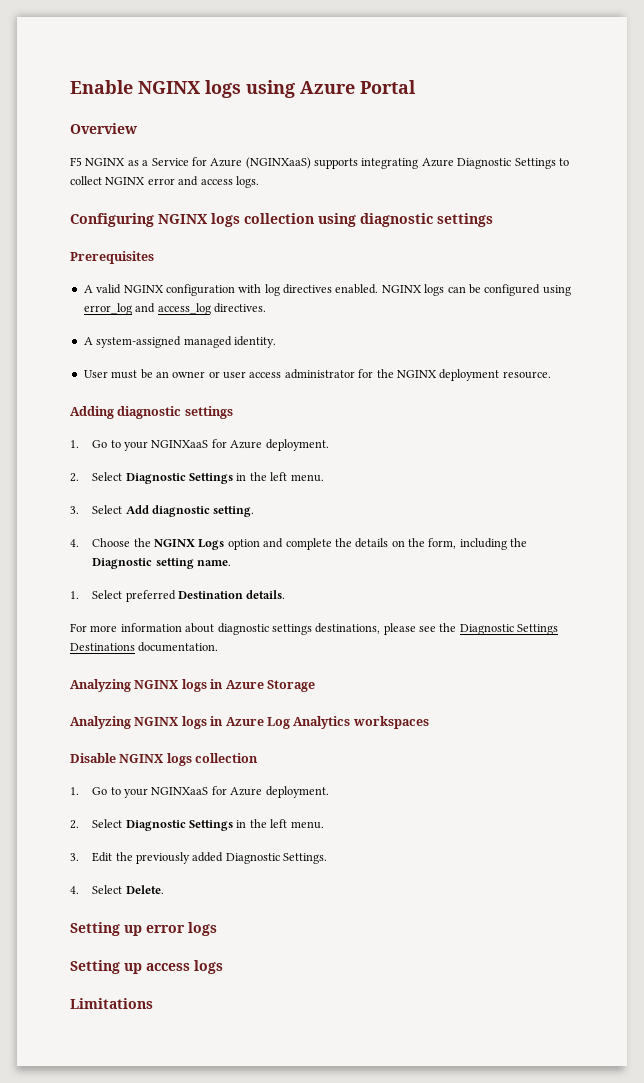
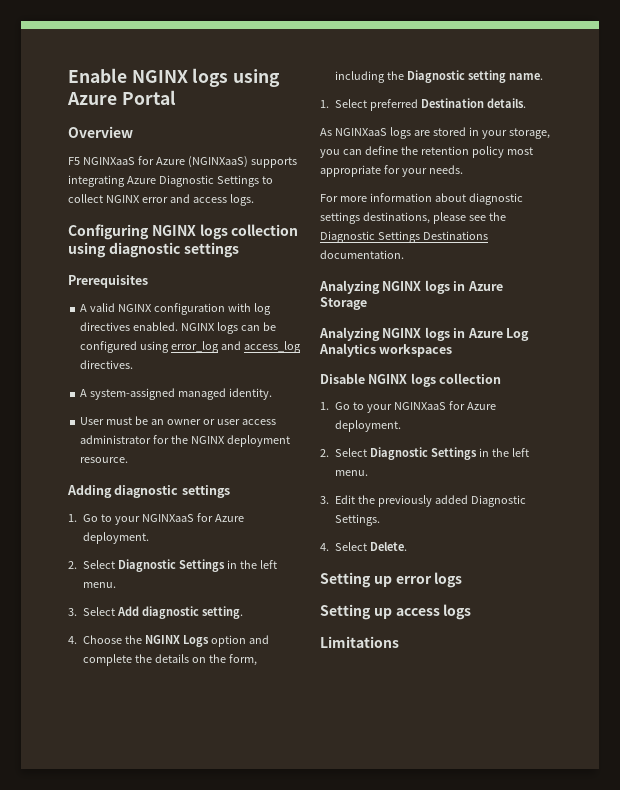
- F5 NGINX as a Service for Azure (NGINXaaS) supports integrating Azure Diagnostic Settings to collect NGINX error and access logs.
+ F5 NGINXaaS for Azure (NGINXaaS) supports integrating Azure Diagnostic Settings to collect NGINX error and access logs.
+ As NGINXaaS logs are stored in your storage, you can define the retention policy most appropriate for your needs.

